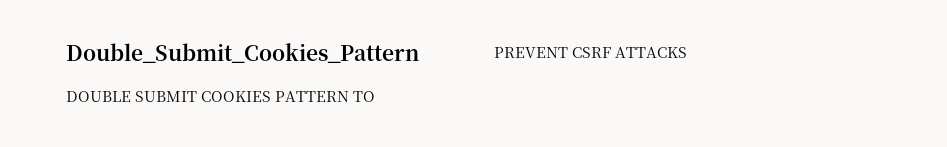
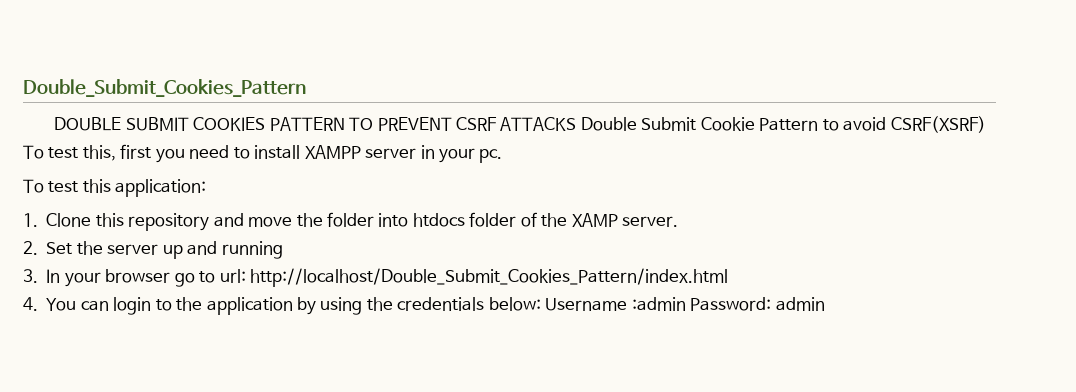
- DOUBLE SUBMIT COOKIES PATTERN TO PREVENT CSRF ATTACKS
+ DOUBLE SUBMIT COOKIES PATTERN TO PREVENT CSRF ATTACKS Double Submit Cookie Pattern to avoid CSRF(XSRF) To test this, first you need to install XAMPP server in your pc.
+ To test this application:
+ 1. Clone this repository and move the folder into htdocs folder of the XAMP server.
+ 2. Set the server up and running
+ 3. In your browser go to url: http://localhost/Double_Submit_Cookies_Pattern/index.html
+ 4. You can login to the application by using the credentials below: Username :admin Password: admin

